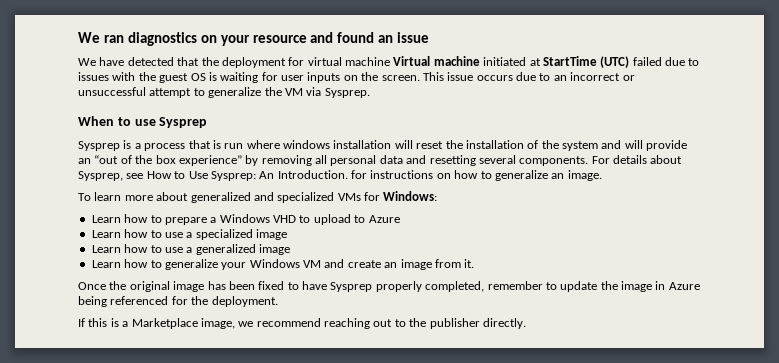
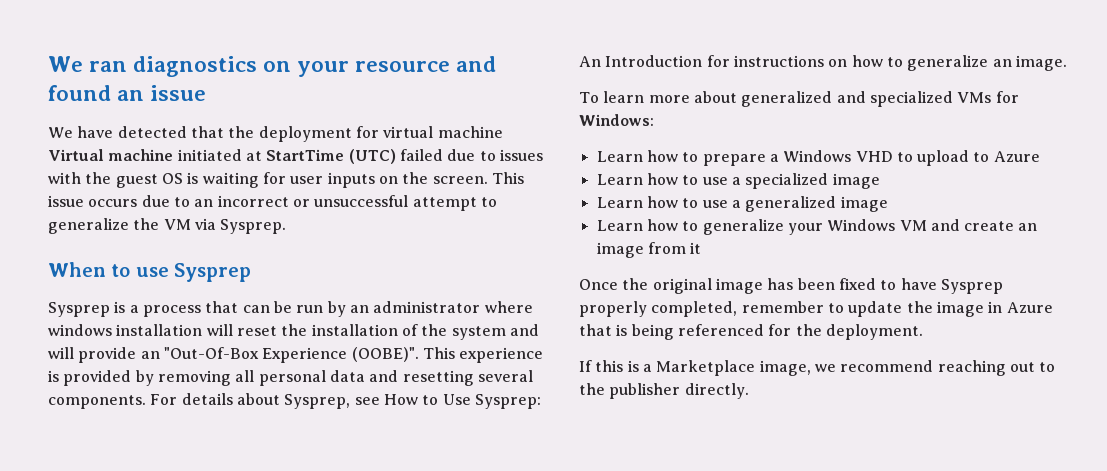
- Sysprep is a process that is run where windows installation will reset the installation of the system and will provide an “out of the box experience” by removing all personal data and resetting several components.
+ Sysprep is a process that can be run by an administrator where windows installation will reset the installation of the system and will provide an "Out-Of-Box Experience (OOBE)". This experience is provided by removing all personal data and resetting several components.
- For details about Sysprep, see How to Use Sysprep: An Introduction. for instructions on how to generalize an image.
+ For details about Sysprep, see How to Use Sysprep: An Introduction for instructions on how to generalize an image.
- Learn how to generalize your Windows VM and create an image from it.
+ Learn how to generalize your Windows VM and create an image from it
- Once the original image has been fixed to have Sysprep properly completed, remember to update the image in Azure being referenced for the deployment.
+ Once the original image has been fixed to have Sysprep properly completed, remember to update the image in Azure that is being referenced for the deployment.

